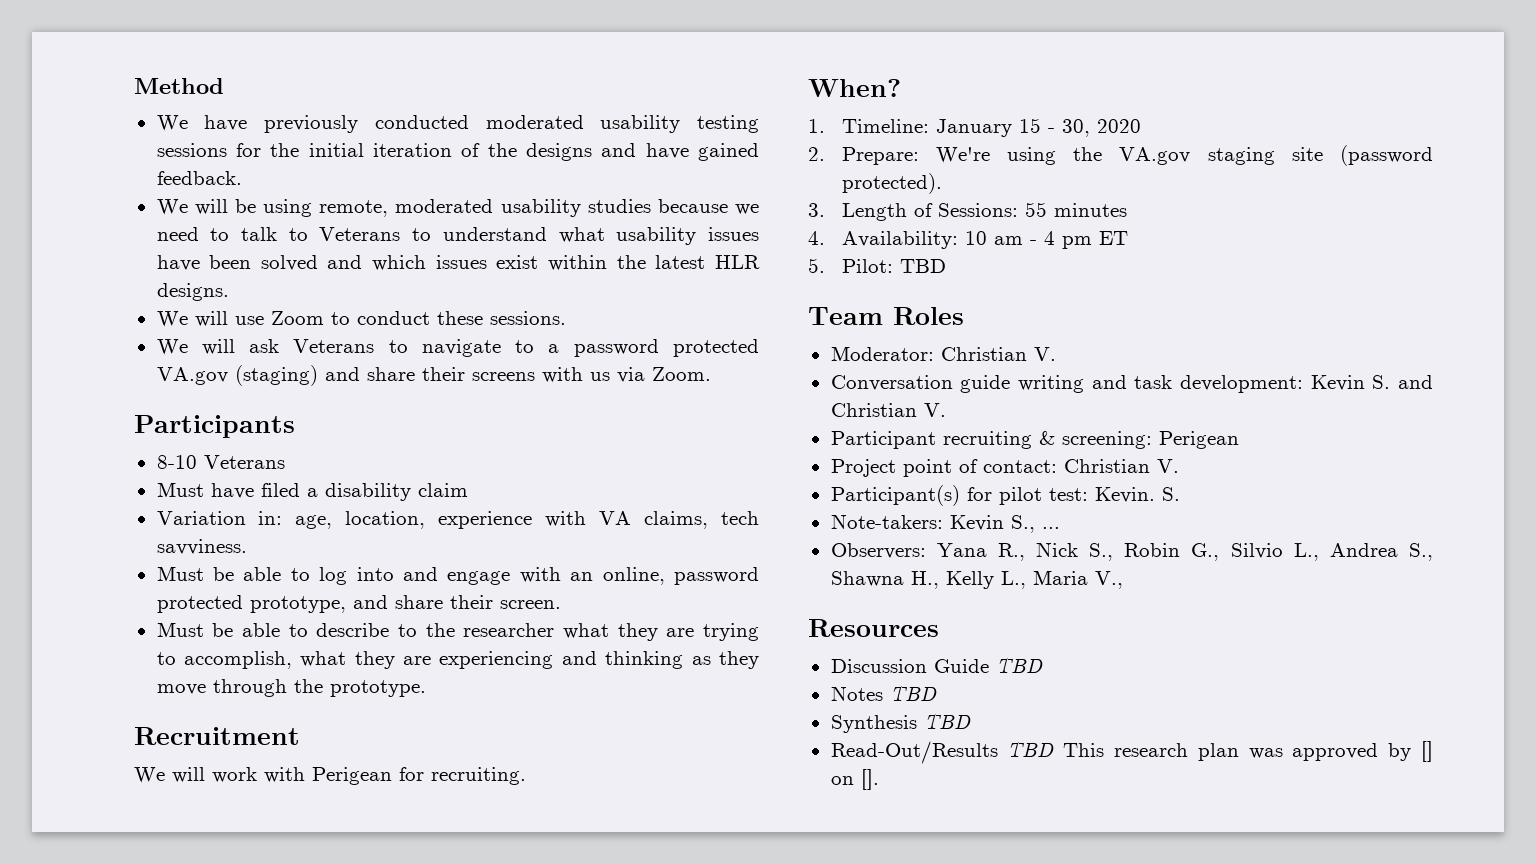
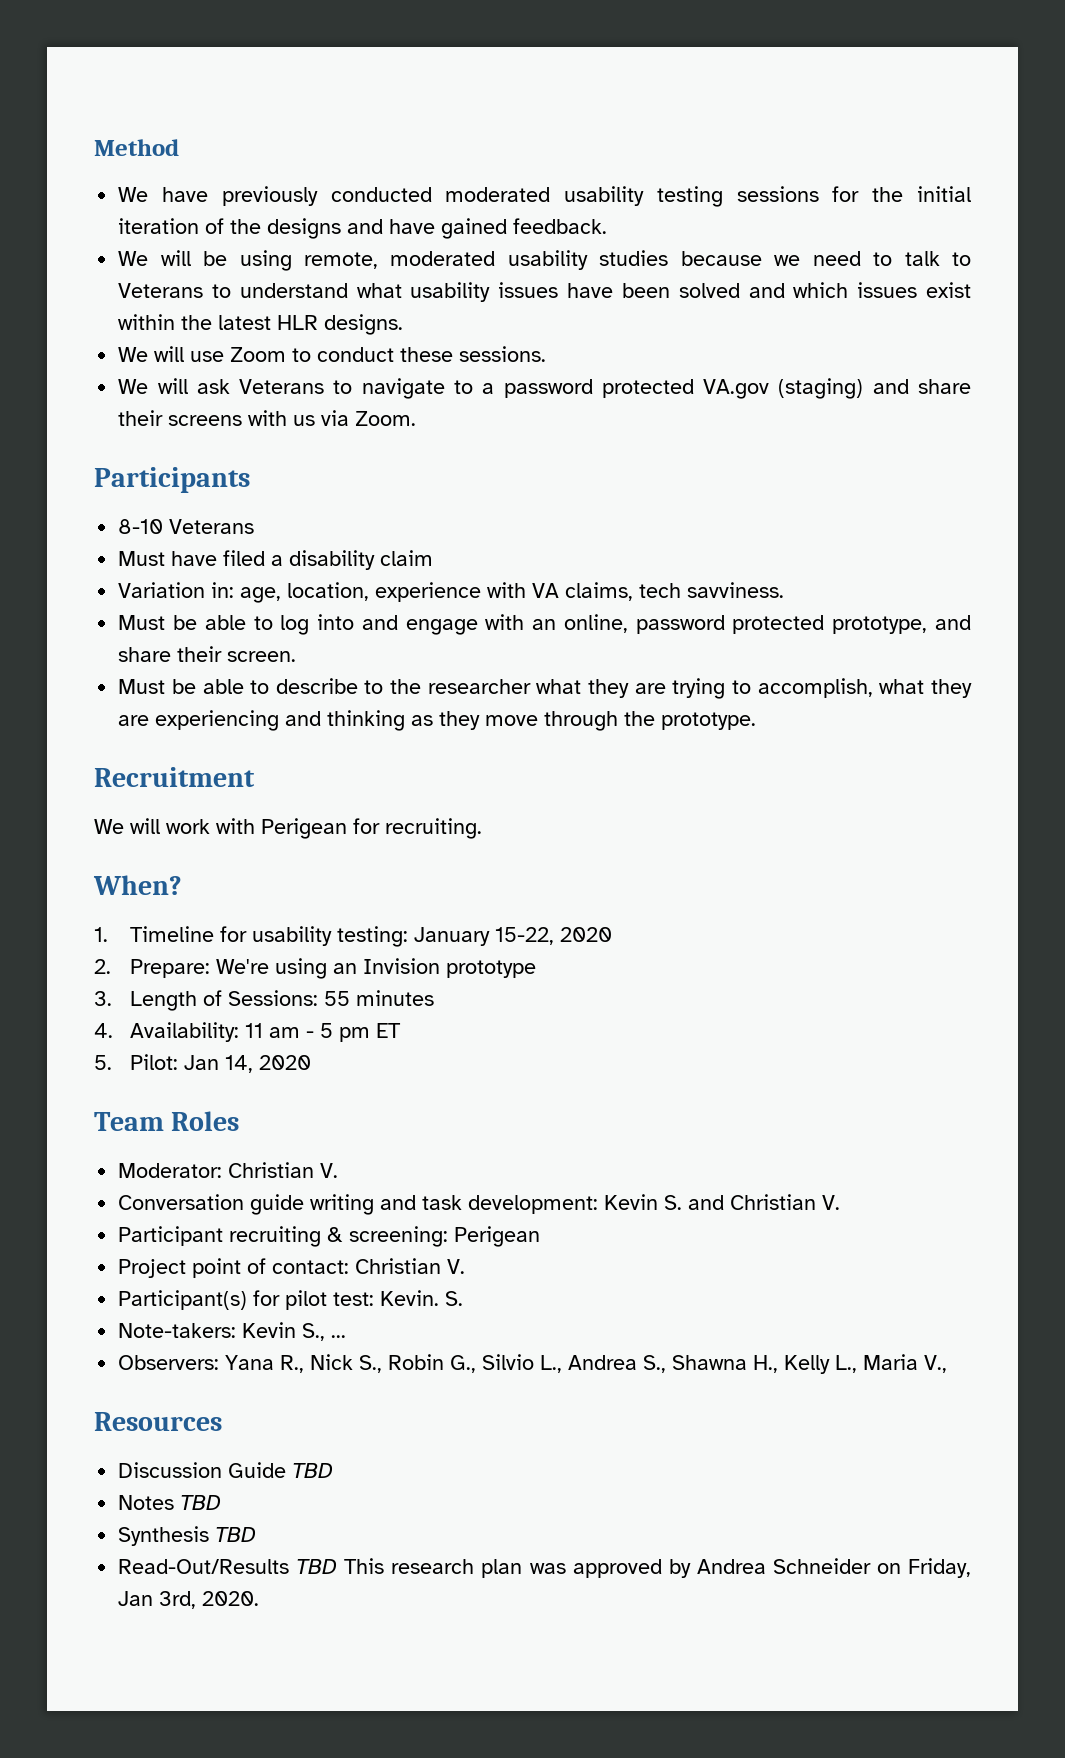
- 1. Timeline: January 15 - 30, 2020
+ 1. Timeline for usability testing: January 15-22, 2020
- 2. Prepare: We're using the VA.gov staging site (password protected).
+ 2. Prepare: We're using an Invision prototype
- 4. Availability: 10 am - 4 pm ET
+ 4. Availability: 11 am - 5 pm ET
- 5. Pilot: TBD
+ 5. Pilot: Jan 14, 2020
- Read-Out/Results TBD This research plan was approved by [] on [].
+ Read-Out/Results TBD This research plan was approved by Andrea Schneider on Friday, Jan 3rd, 2020.

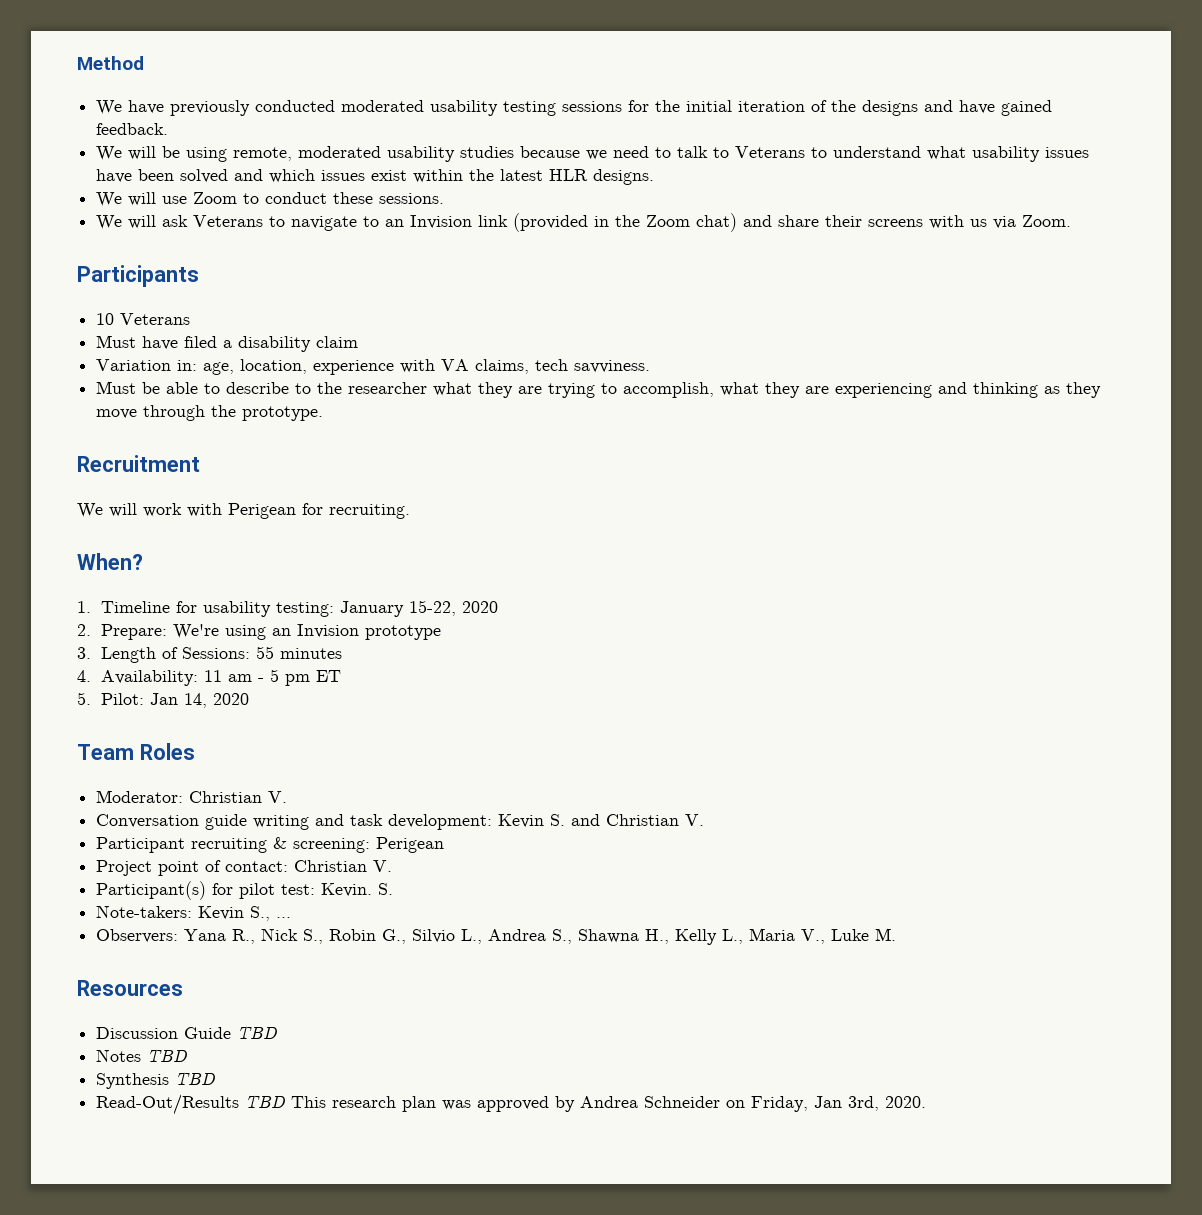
- We will ask Veterans to navigate to a password protected VA.gov (staging) and share their screens with us via Zoom.
+ We will ask Veterans to navigate to an Invision link (provided in the Zoom chat) and share their screens with us via Zoom.
- 8-10 Veterans
+ 10 Veterans
- Must be able to log into and engage with an online, password protected prototype, and share their screen.
- Observers: Yana R., Nick S., Robin G., Silvio L., Andrea S., Shawna H., Kelly L., Maria V.,
+ Observers: Yana R., Nick S., Robin G., Silvio L., Andrea S., Shawna H., Kelly L., Maria V., Luke M.

